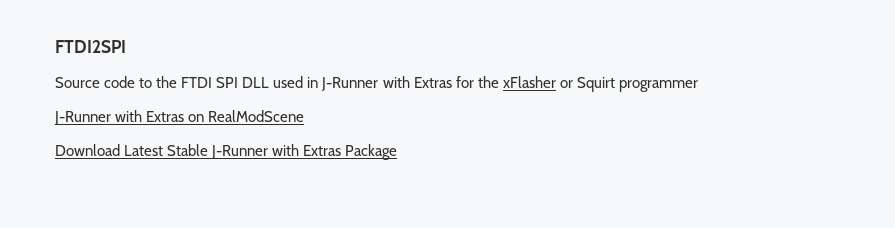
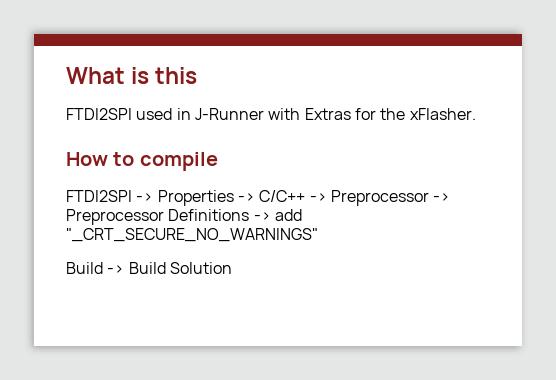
- FTDI2SPI
- Source code to the FTDI SPI DLL used in J-Runner with Extras for the xFlasher or Squirt programmer
- J-Runner with Extras on RealModScene
- Download Latest Stable J-Runner with Extras Package
+ What is this
+ FTDI2SPI used in J-Runner with Extras for the xFlasher.
+ How to compile
+ FTDI2SPI -> Properties -> C/C++ -> Preprocessor -> Preprocessor Definitions -> add "_CRT_SECURE_NO_WARNINGS"
+ Build -> Build Solution

